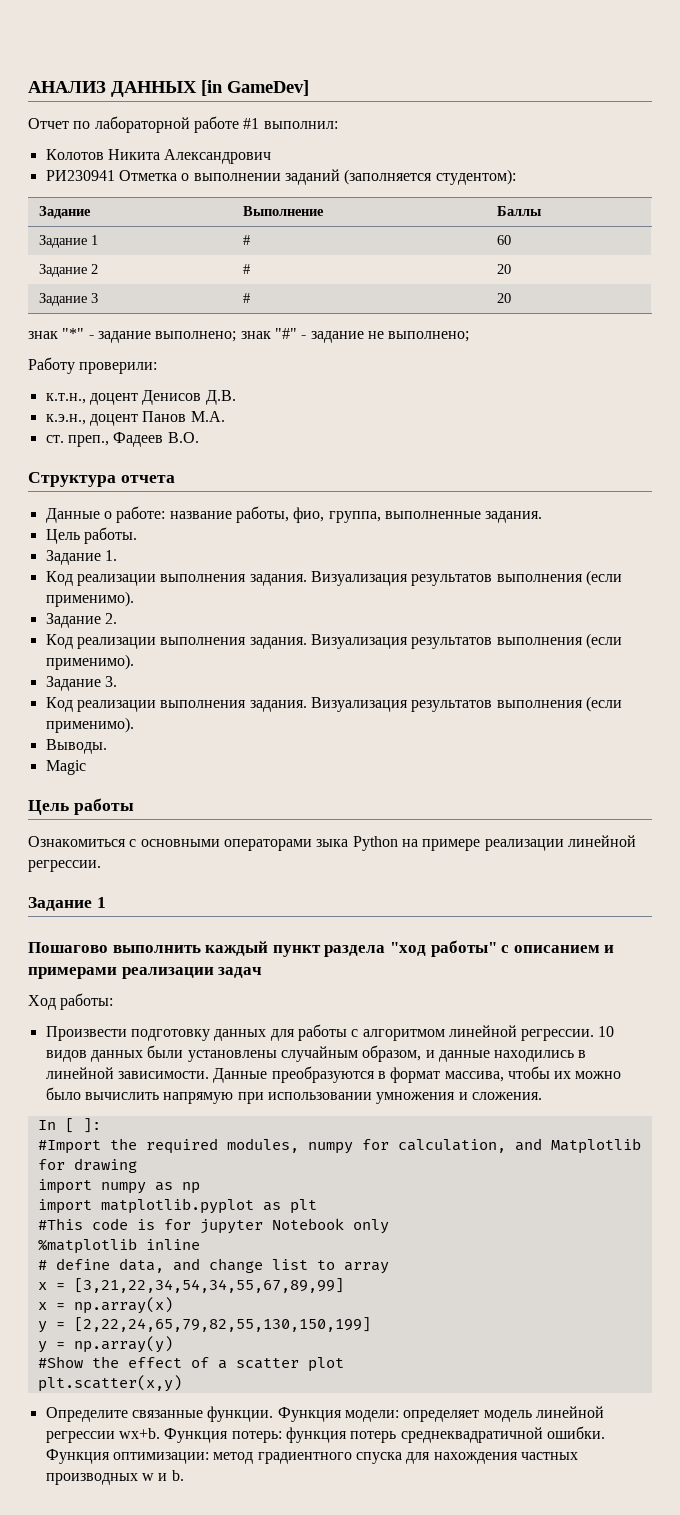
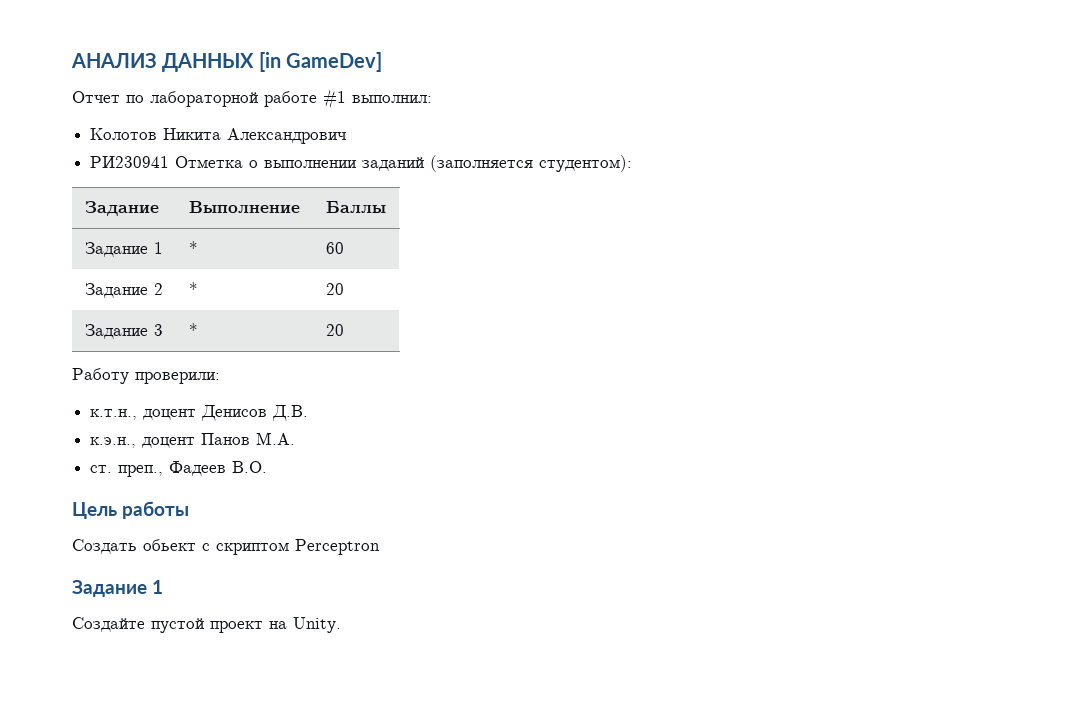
- Задание 1 | # | 60
+ Задание 1 | * | 60
- Задание 2 | # | 20
+ Задание 2 | * | 20
- Задание 3 | # | 20
- знак "*" - задание выполнено; знак "#" - задание не выполнено;
+ Задание 3 | * | 20
- Структура отчета
- Данные о работе: название работы, фио, группа, выполненные задания.
- Цель работы.
- Задание 1.
- Код реализации выполнения задания. Визуализация результатов выполнения (если применимо).
- Задание 2.
- Код реализации выполнения задания. Визуализация результатов выполнения (если применимо).
- Задание 3.
- Код реализации выполнения задания. Визуализация результатов выполнения (если применимо).
- Выводы.
- Magic
  Цель работы
- Ознакомиться с основными операторами зыка Python на примере реализации линейной регрессии.
+ Создать обьект с скриптом Perceptron
  Задание 1
- Пошагово выполнить каждый пункт раздела "ход работы" с описанием и примерами реализации задач
- Ход работы:
- Произвести подготовку данных для работы с алгоритмом линейной регрессии. 10 видов данных были установлены случайным образом, и данные находились в линейной зависимости. Данные преобразуются в формат массива, чтобы их можно было вычислить напрямую при использовании умножения и сложения.
- In [ ]:
- #Import the required modules, numpy for calculation, and Matplotlib for drawing
- import numpy as np
- import matplotlib.pyplot as plt
- #This code is for jupyter Notebook only
- %matplotlib inline
- # define data, and change list to array
- x = [3,21,22,34,54,34,55,67,89,99]
- x = np.array(x)
- y = [2,22,24,65,79,82,55,130,150,199]
- y = np.array(y)
- #Show the effect of a scatter plot
- plt.scatter(x,y)
- Определите связанные функции. Функция модели: определяет модель линейной регрессии wx+b. Функция потерь: функция потерь среднеквадратичной ошибки. Функция оптимизации: метод градиентного спуска для нахождения частных производных w и b.
+ Создайте пустой проект на Unity.

